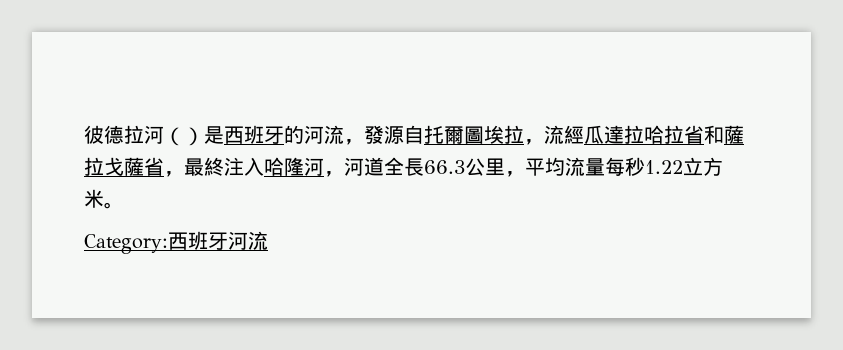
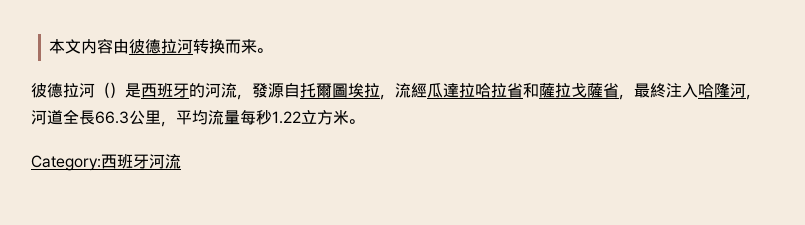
+ 本文内容由彼德拉河转换而来。

